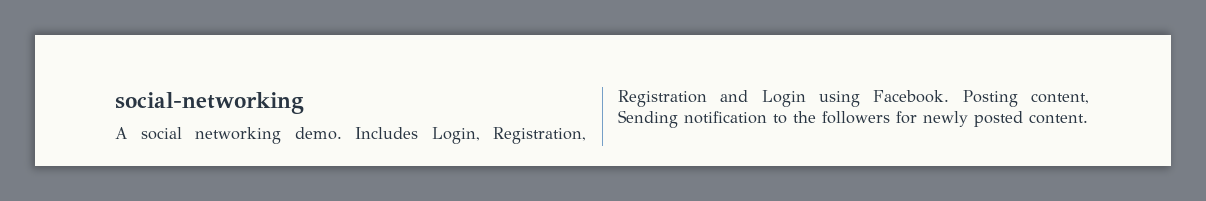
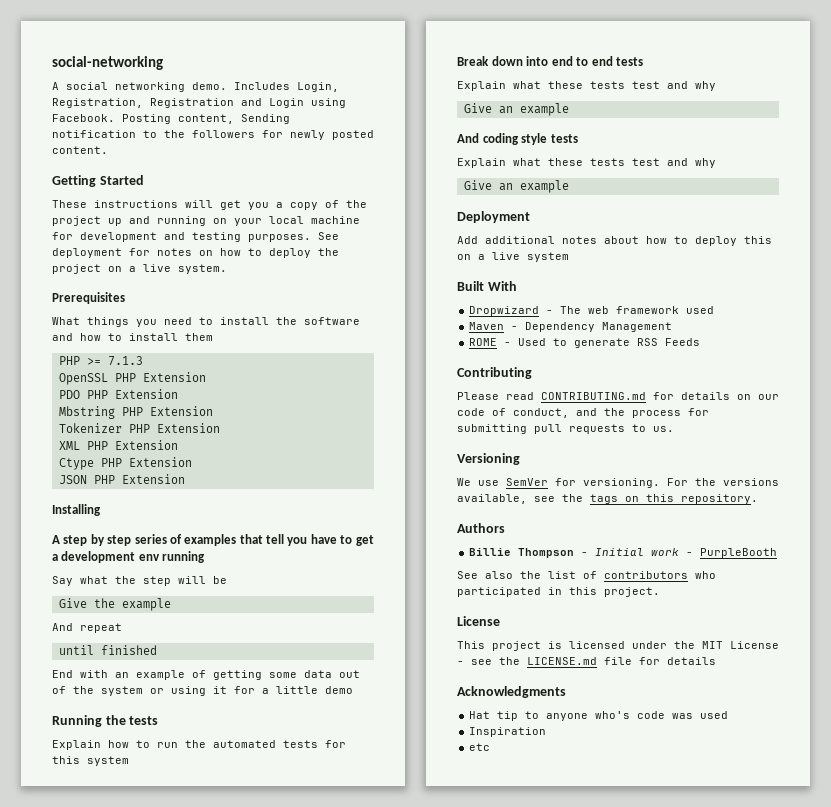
+ Getting Started
+ These instructions will get you a copy of the project up and running on your local machine for development and testing purposes. See deployment for notes on how to deploy the project on a live system.
+ Prerequisites
+ What things you need to install the software and how to install them
+ PHP >= 7.1.3
+ OpenSSL PHP Extension
+ PDO PHP Extension
+ Mbstring PHP Extension
+ Tokenizer PHP Extension
+ XML PHP Extension
+ Ctype PHP Extension
+ JSON PHP Extension
+ Installing
+ A step by step series of examples that tell you have to get a development env running
+ Say what the step will be
+ Give the example
+ And repeat
+ until finished
+ End with an example of getting some data out of the system or using it for a little demo
+ Running the tests
+ Explain how to run the automated tests for this system
+ Break down into end to end tests
+ Explain what these tests test and why
+ Give an example
+ And coding style tests
+ Explain what these tests test and why
+ Give an example
+ Deployment
+ Add additional notes about how to deploy this on a live system
+ Built With
+ Dropwizard - The web framework used
+ Maven - Dependency Management
+ ROME - Used to generate RSS Feeds
+ Contributing
+ Please read CONTRIBUTING.md for details on our code of conduct, and the process for submitting pull requests to us.
+ Versioning
+ We use SemVer for versioning. For the versions available, see the tags on this repository.
+ Authors
+ Billie Thompson - Initial work - PurpleBooth
+ See also the list of contributors who participated in this project.
+ License
+ This project is licensed under the MIT License - see the LICENSE.md file for details
+ Acknowledgments
+ Hat tip to anyone who's code was used
+ Inspiration
+ etc

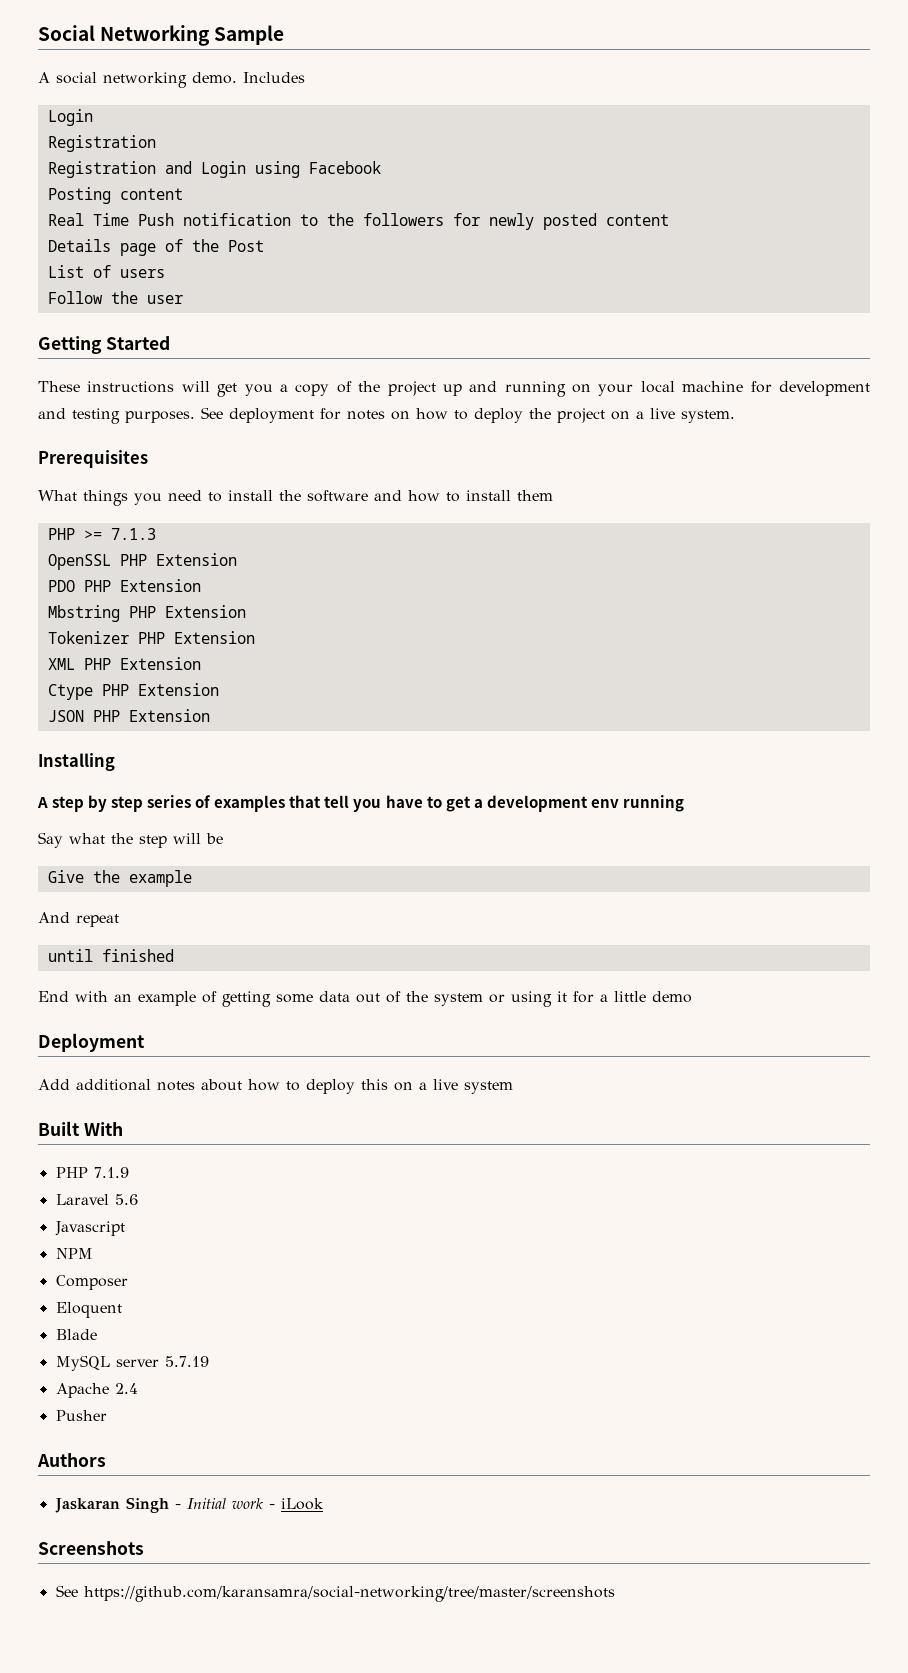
- social-networking
+ Social Networking Sample
- Includes Login, Registration, Registration and Login using Facebook. Posting content, Sending notification to the followers for newly posted content.
+ Includes
+ Login
+ Registration
+ Registration and Login using Facebook
+ Posting content
+ Real Time Push notification to the followers for newly posted content
+ Details page of the Post
+ List of users
+ Follow the user
- Running the tests
- Explain how to run the automated tests for this system
- Break down into end to end tests
- Explain what these tests test and why
- Give an example
- And coding style tests
- Explain what these tests test and why
- Give an example
- Dropwizard - The web framework used
- Maven - Dependency Management
- ROME - Used to generate RSS Feeds
- Contributing
- Please read CONTRIBUTING.md for details on our code of conduct, and the process for submitting pull requests to us.
- Versioning
- We use SemVer for versioning. For the versions available, see the tags on this repository.
+ PHP 7.1.9
+ Laravel 5.6
+ Javascript
+ NPM
+ Composer
+ Eloquent
+ Blade
+ MySQL server 5.7.19
+ Apache 2.4
+ Pusher
- Billie Thompson - Initial work - PurpleBooth
- See also the list of contributors who participated in this project.
- License
- This project is licensed under the MIT License - see the LICENSE.md file for details
- Acknowledgments
- Hat tip to anyone who's code was used
- Inspiration
- etc
+ Jaskaran Singh - Initial work - iLook
+ Screenshots
+ See https://github.com/karansamra/social-networking/tree/master/screenshots

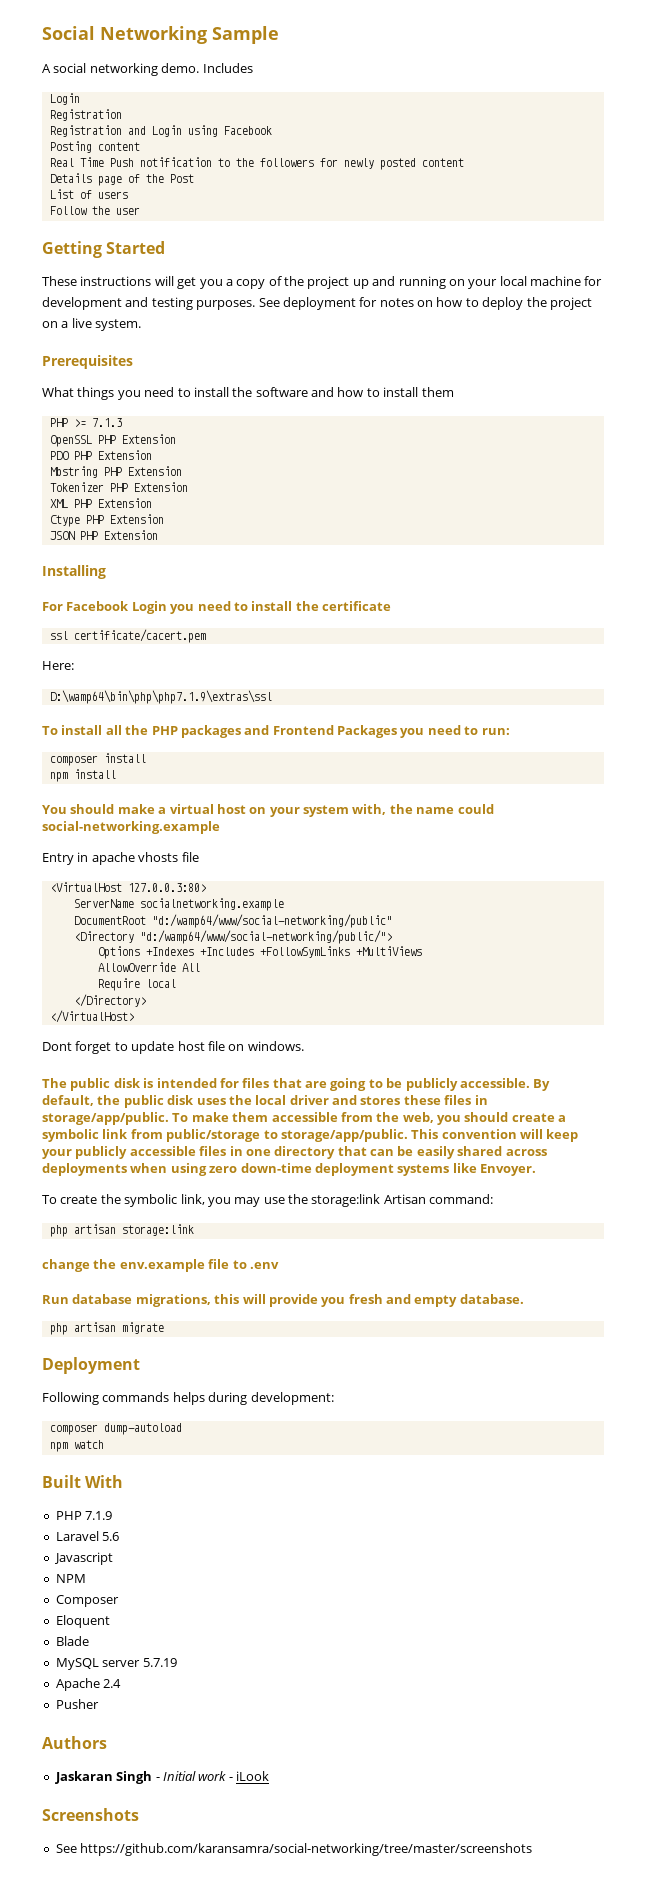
- A step by step series of examples that tell you have to get a development env running
- Say what the step will be
- Give the example
- And repeat
- until finished
- End with an example of getting some data out of the system or using it for a little demo
+ For Facebook Login you need to install the certificate
+ ssl certificate/cacert.pem
+ Here:
+ D:\wamp64\bin\php\php7.1.9\extras\ssl
+ To install all the PHP packages and Frontend Packages you need to run:
+ composer install
+ npm install
+ You should make a virtual host on your system with, the name could social-networking.example
+ Entry in apache vhosts file
+ <VirtualHost 127.0.0.3:80>
+ ServerName socialnetworking.example
+ DocumentRoot "d:/wamp64/www/social-networking/public"
+ <Directory "d:/wamp64/www/social-networking/public/">
+ Options +Indexes +Includes +FollowSymLinks +MultiViews
+ AllowOverride All
+ Require local
+ </Directory>
+ </VirtualHost>
+ Dont forget to update host file on windows.
+ The public disk is intended for files that are going to be publicly accessible. By default, the public disk uses the local driver and stores these files in storage/app/public. To make them accessible from the web, you should create a symbolic link from public/storage to storage/app/public. This convention will keep your publicly accessible files in one directory that can be easily shared across deployments when using zero down-time deployment systems like Envoyer.
+ To create the symbolic link, you may use the storage:link Artisan command:
+ php artisan storage:link
+ change the env.example file to .env
+ Run database migrations, this will provide you fresh and empty database.
+ php artisan migrate
  Deployment
- Add additional notes about how to deploy this on a live system
+ Following commands helps during development:
+ composer dump-autoload
+ npm watch

